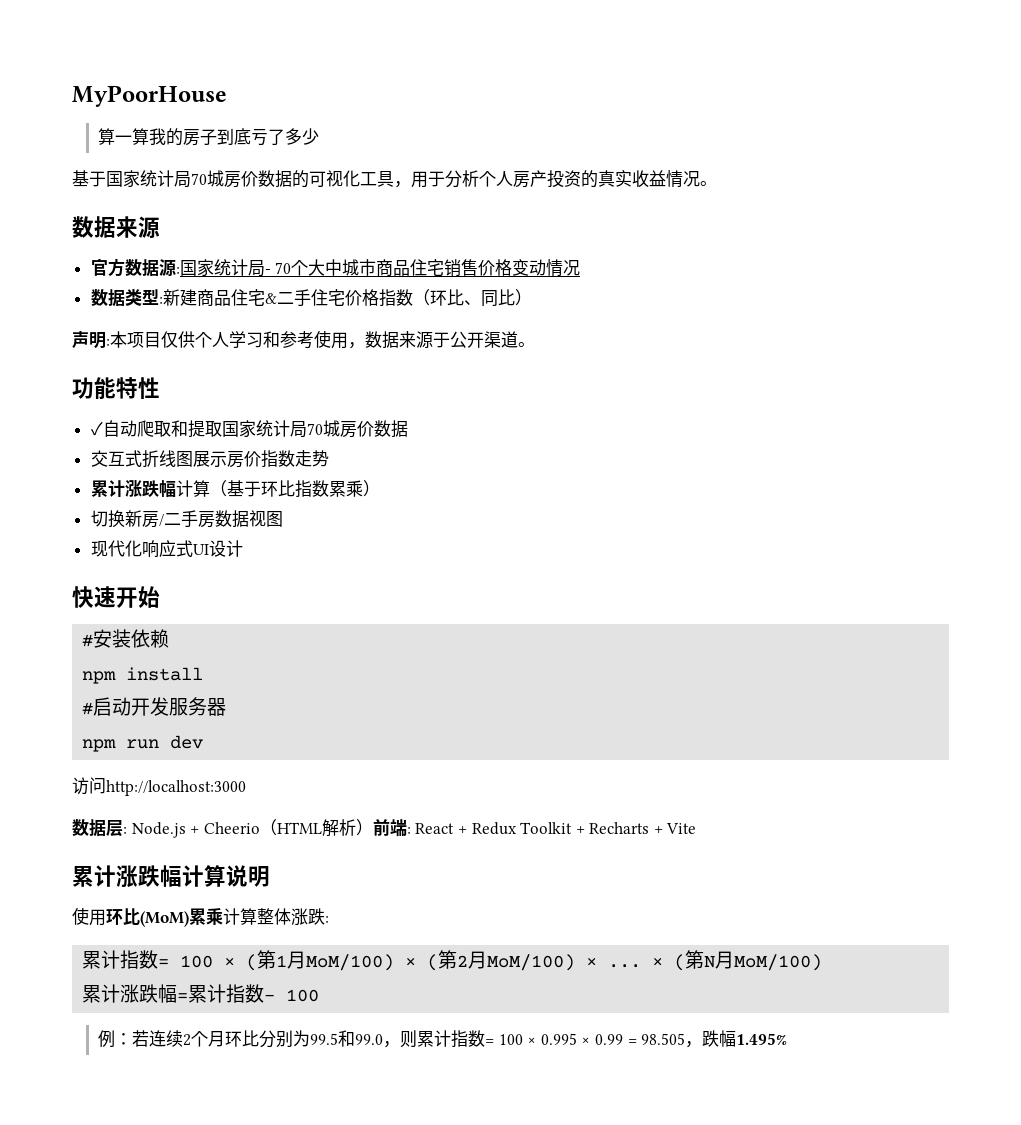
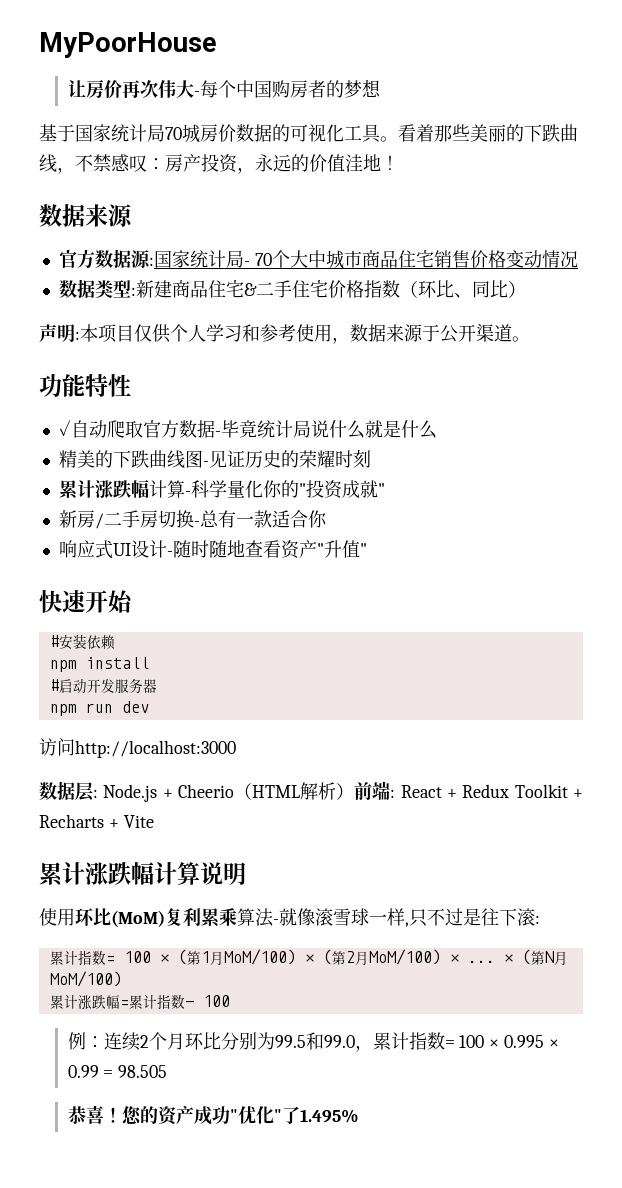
- 算一算我的房子到底亏了多少
+ 让房价再次伟大-每个中国购房者的梦想
- 基于国家统计局70城房价数据的可视化工具，用于分析个人房产投资的真实收益情况。
+ 基于国家统计局70城房价数据的可视化工具。看着那些美丽的下跌曲线，不禁感叹：房产投资，永远的价值洼地！
- ✓自动爬取和提取国家统计局70城房价数据
- 交互式折线图展示房价指数走势
- 累计涨跌幅计算（基于环比指数累乘）
- 切换新房/二手房数据视图
- 现代化响应式UI设计
+ ✓自动爬取官方数据-毕竟统计局说什么就是什么
+ 精美的下跌曲线图-见证历史的荣耀时刻
+ 累计涨跌幅计算-科学量化你的"投资成就"
+ 新房/二手房切换-总有一款适合你
+ 响应式UI设计-随时随地查看资产"升值"
- 使用环比(MoM)累乘计算整体涨跌:
+ 使用环比(MoM)复利累乘算法-就像滚雪球一样,只不过是往下滚:
- 例：若连续2个月环比分别为99.5和99.0，则累计指数= 100 × 0.995 × 0.99 = 98.505，跌幅1.495%
+ 例：连续2个月环比分别为99.5和99.0，累计指数= 100 × 0.995 × 0.99 = 98.505
+ 恭喜！您的资产成功"优化"了1.495%

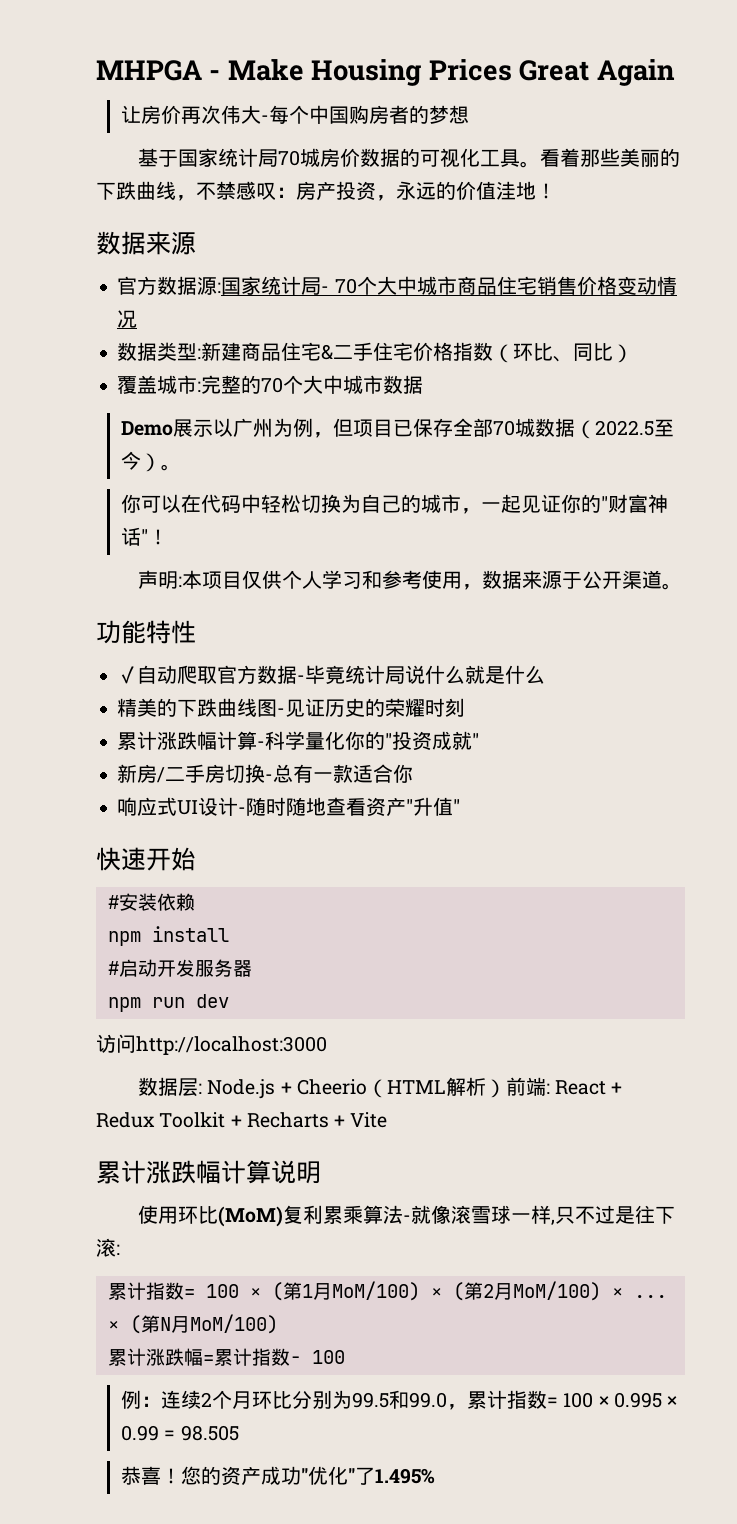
- MyPoorHouse
+ MHPGA - Make Housing Prices Great Again
+ 覆盖城市:完整的70个大中城市数据
+ Demo展示以广州为例，但项目已保存全部70城数据（2022.5至今）。
+ 你可以在代码中轻松切换为自己的城市，一起见证你的"财富神话"！

